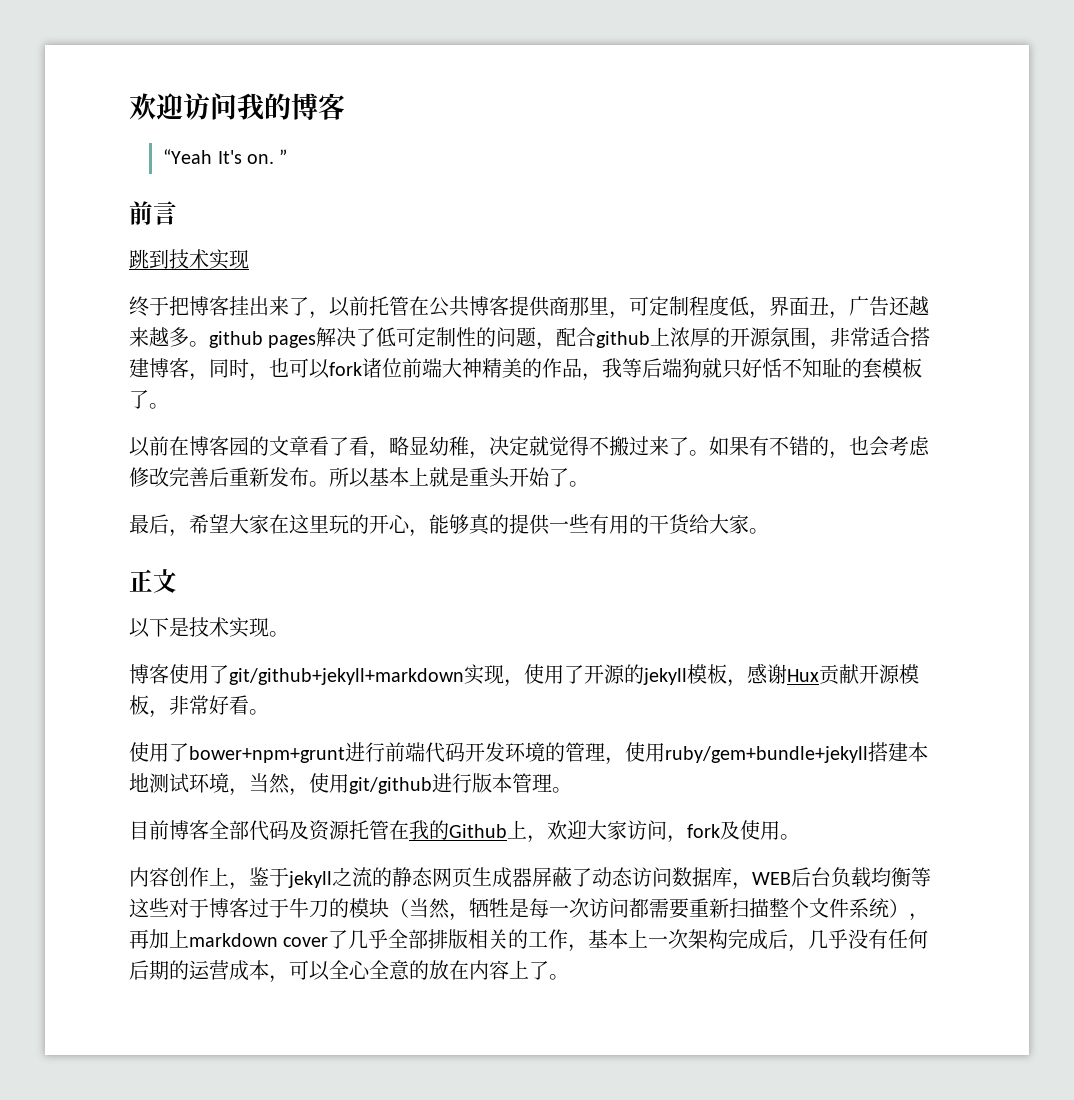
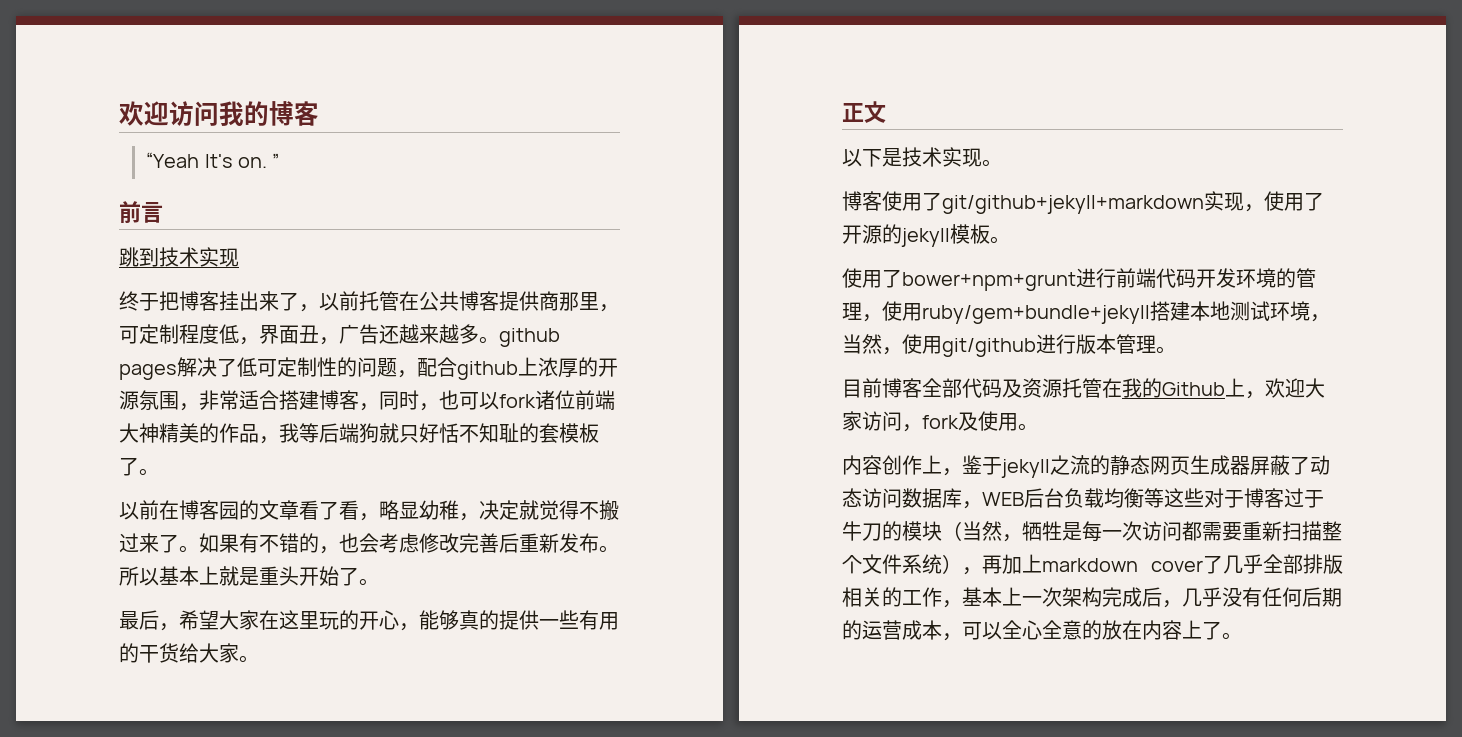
- 博客使用了git/github+jekyll+markdown实现，使用了开源的jekyll模板，感谢Hux贡献开源模板，非常好看。
+ 博客使用了git/github+jekyll+markdown实现，使用了开源的jekyll模板。

